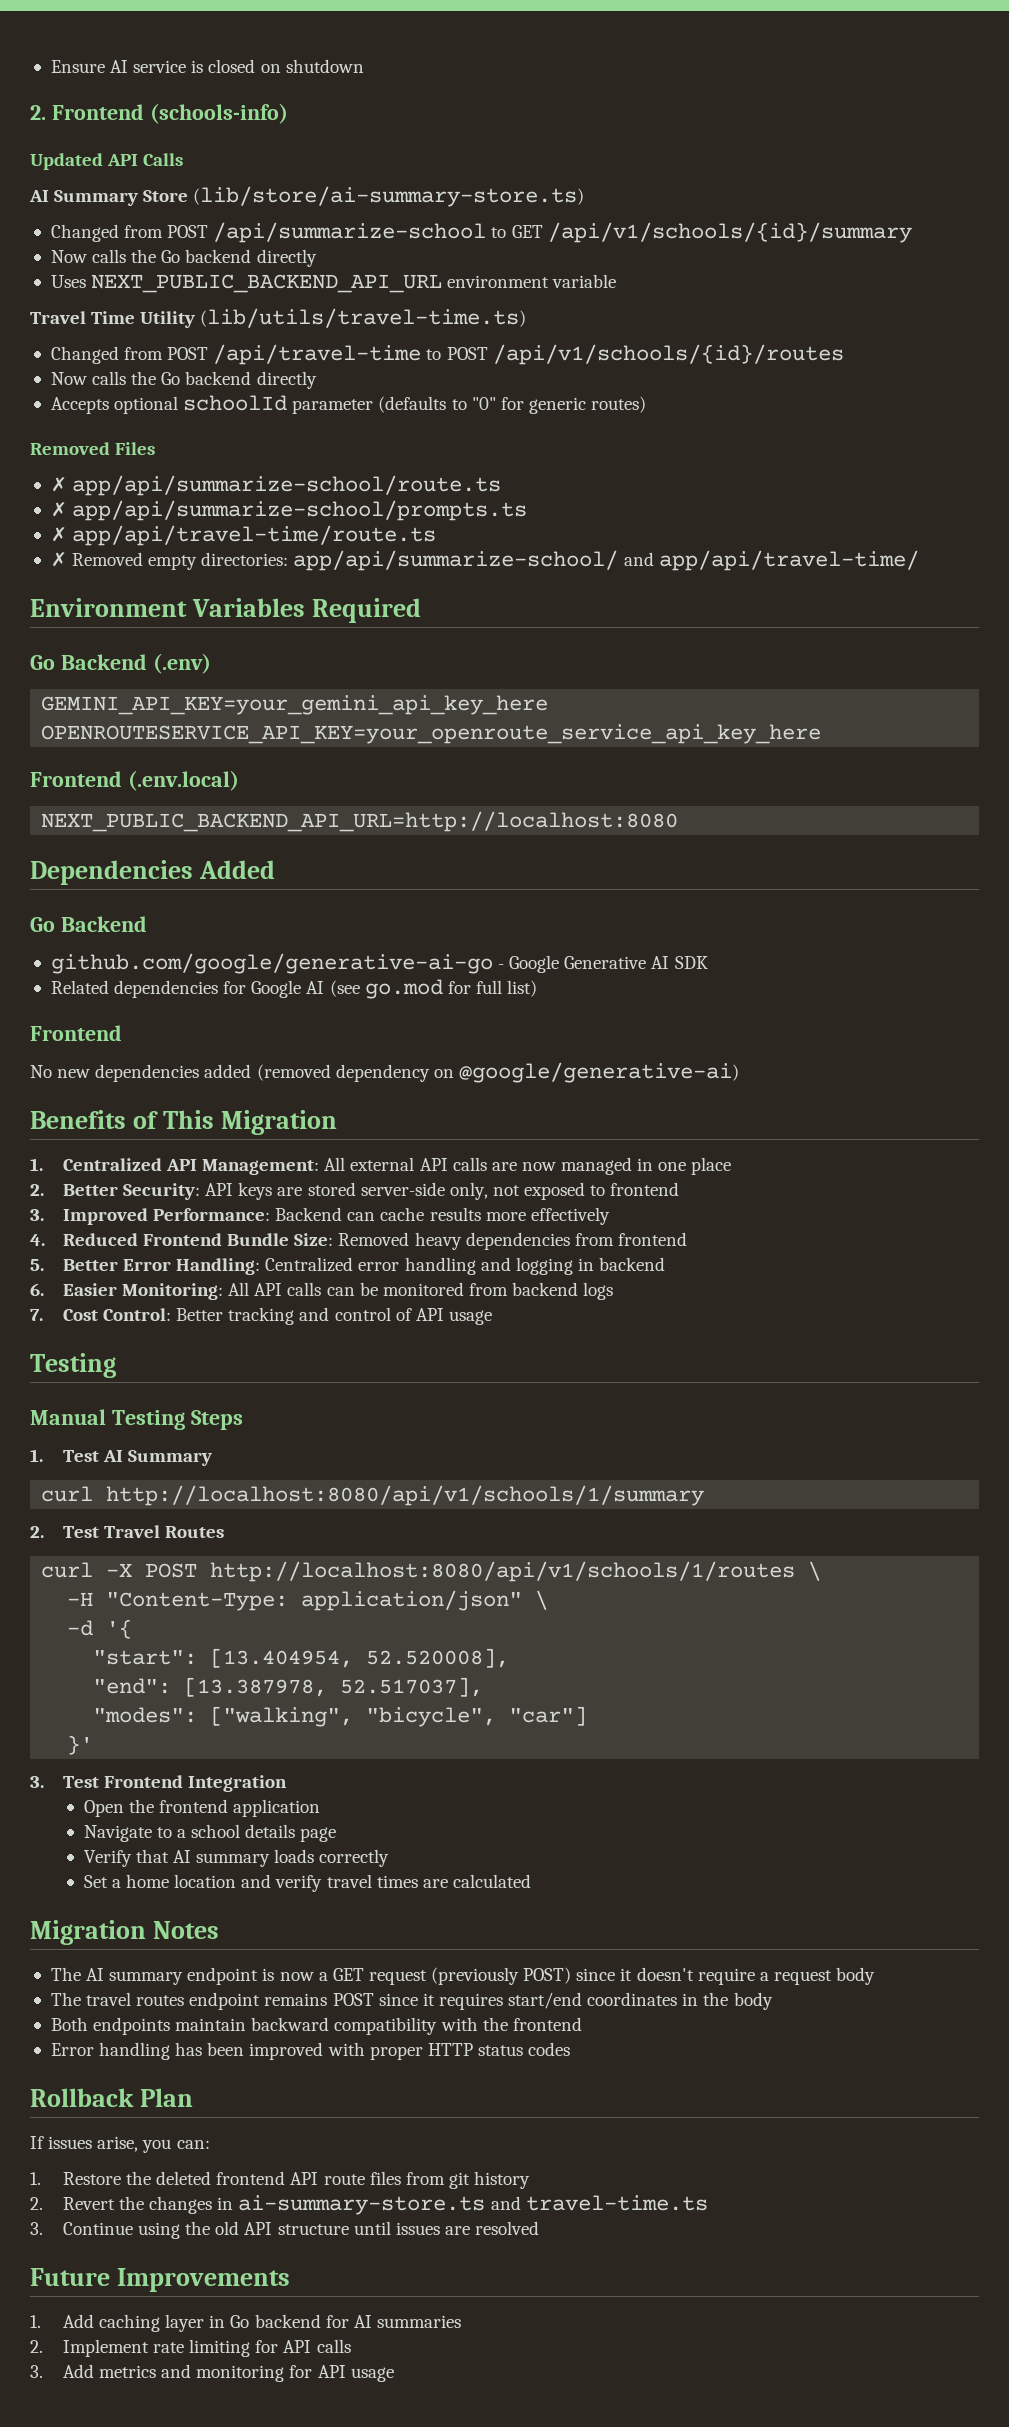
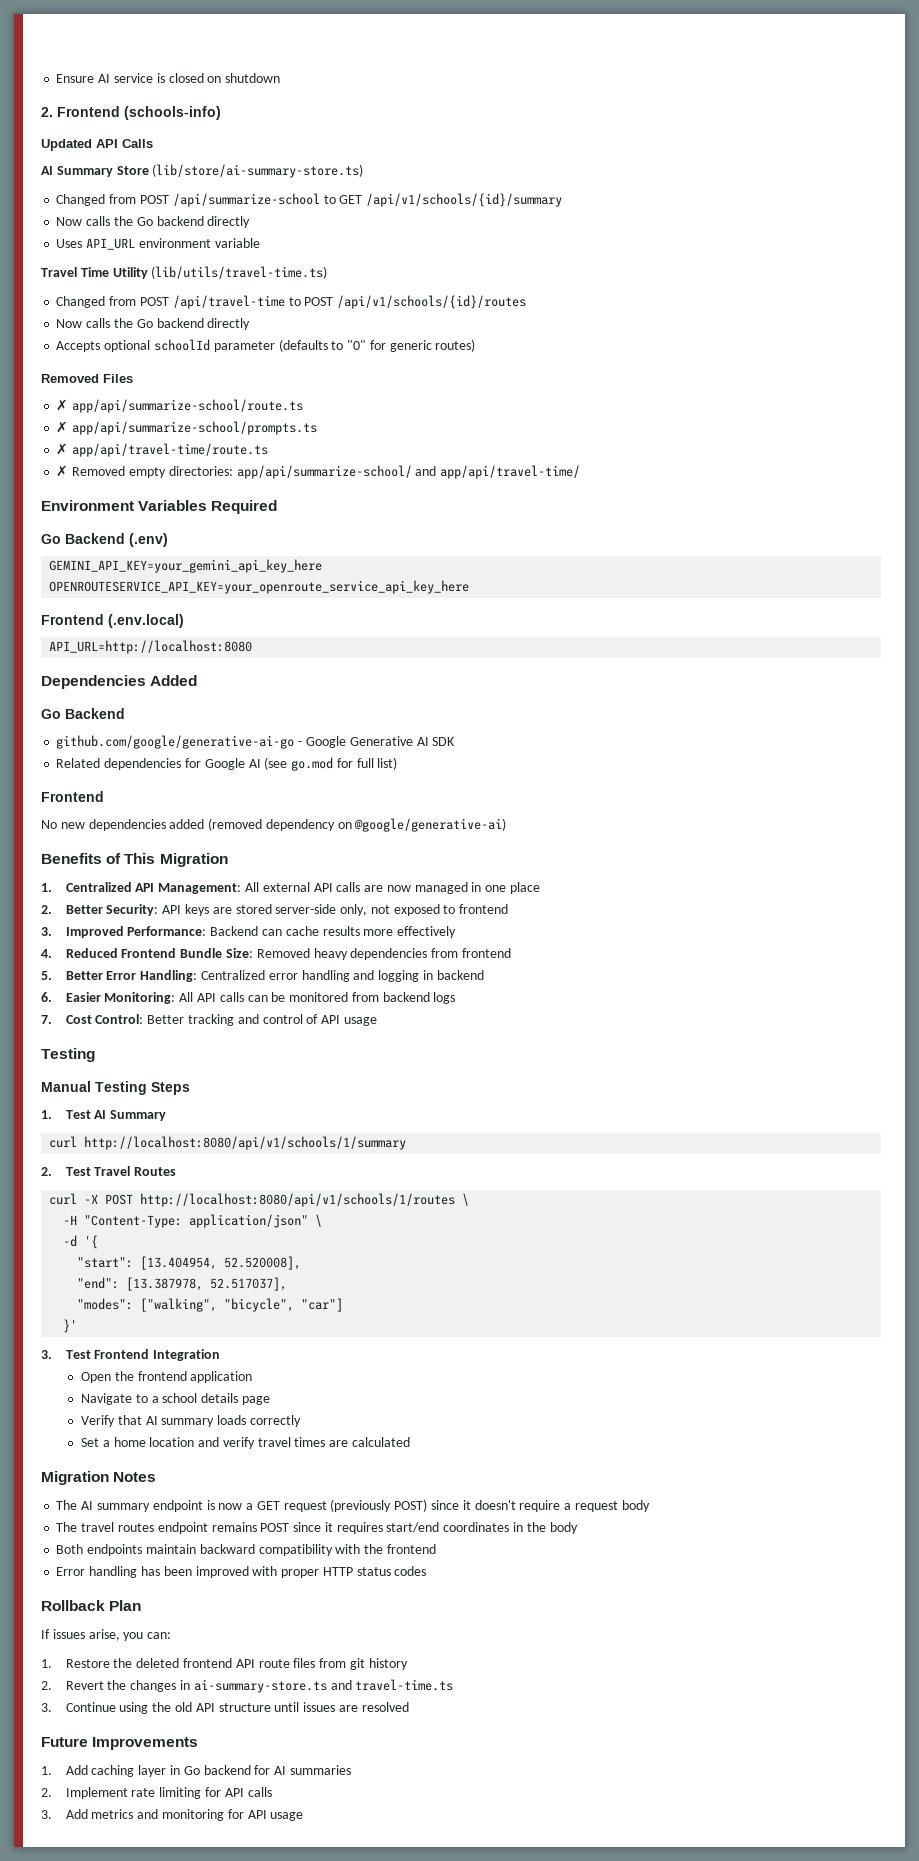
- Uses NEXT_PUBLIC_BACKEND_API_URL environment variable
+ Uses API_URL environment variable
- NEXT_PUBLIC_BACKEND_API_URL=http://localhost:8080
+ API_URL=http://localhost:8080

